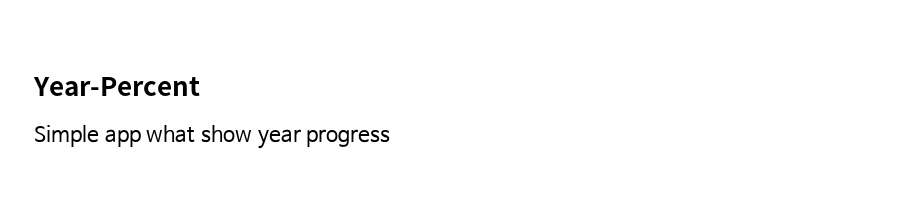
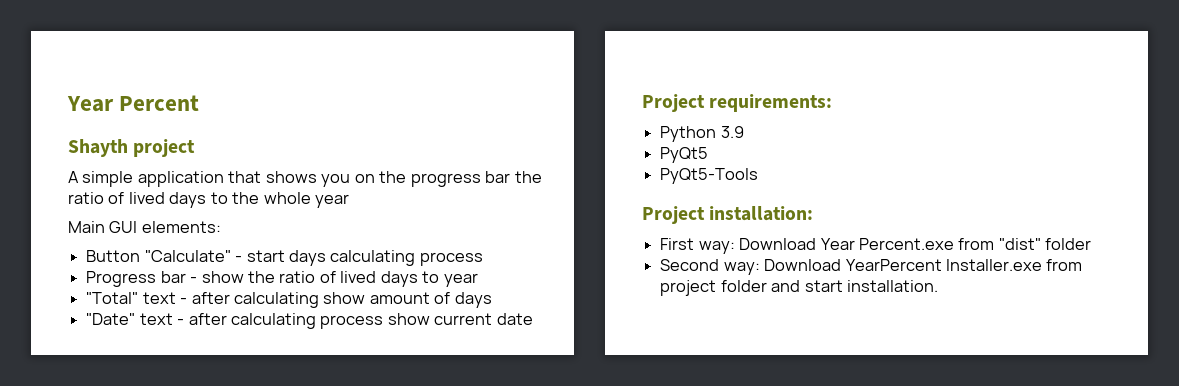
- Year-Percent
- Simple app what show year progress
+ Year Percent
+ Shayth project
+ A simple application that shows you on the progress bar the ratio of lived days to the whole year
+ Main GUI elements:
+ Button "Calculate" - start days calculating process
+ Progress bar - show the ratio of lived days to year
+ "Total" text - after calculating show amount of days
+ "Date" text - after calculating process show current date
+ Project requirements:
+ Python 3.9
+ PyQt5
+ PyQt5-Tools
+ Project installation:
+ First way: Download Year Percent.exe from "dist" folder
+ Second way: Download YearPercent Installer.exe from project folder and start installation.

